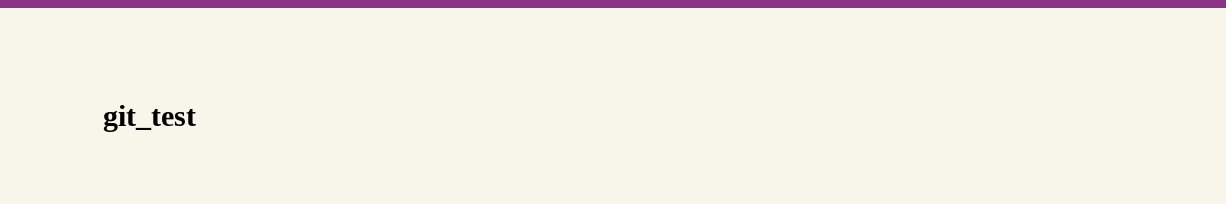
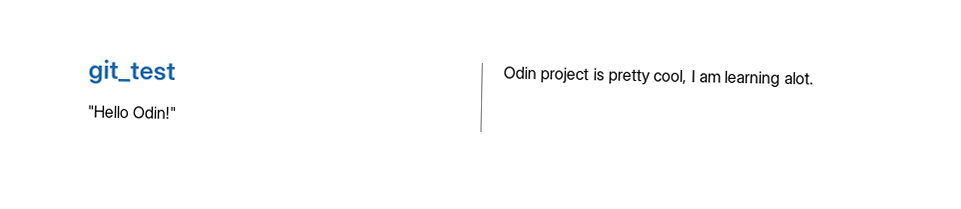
+ "Hello Odin!"
+ Odin project is pretty cool, I am learning alot.

